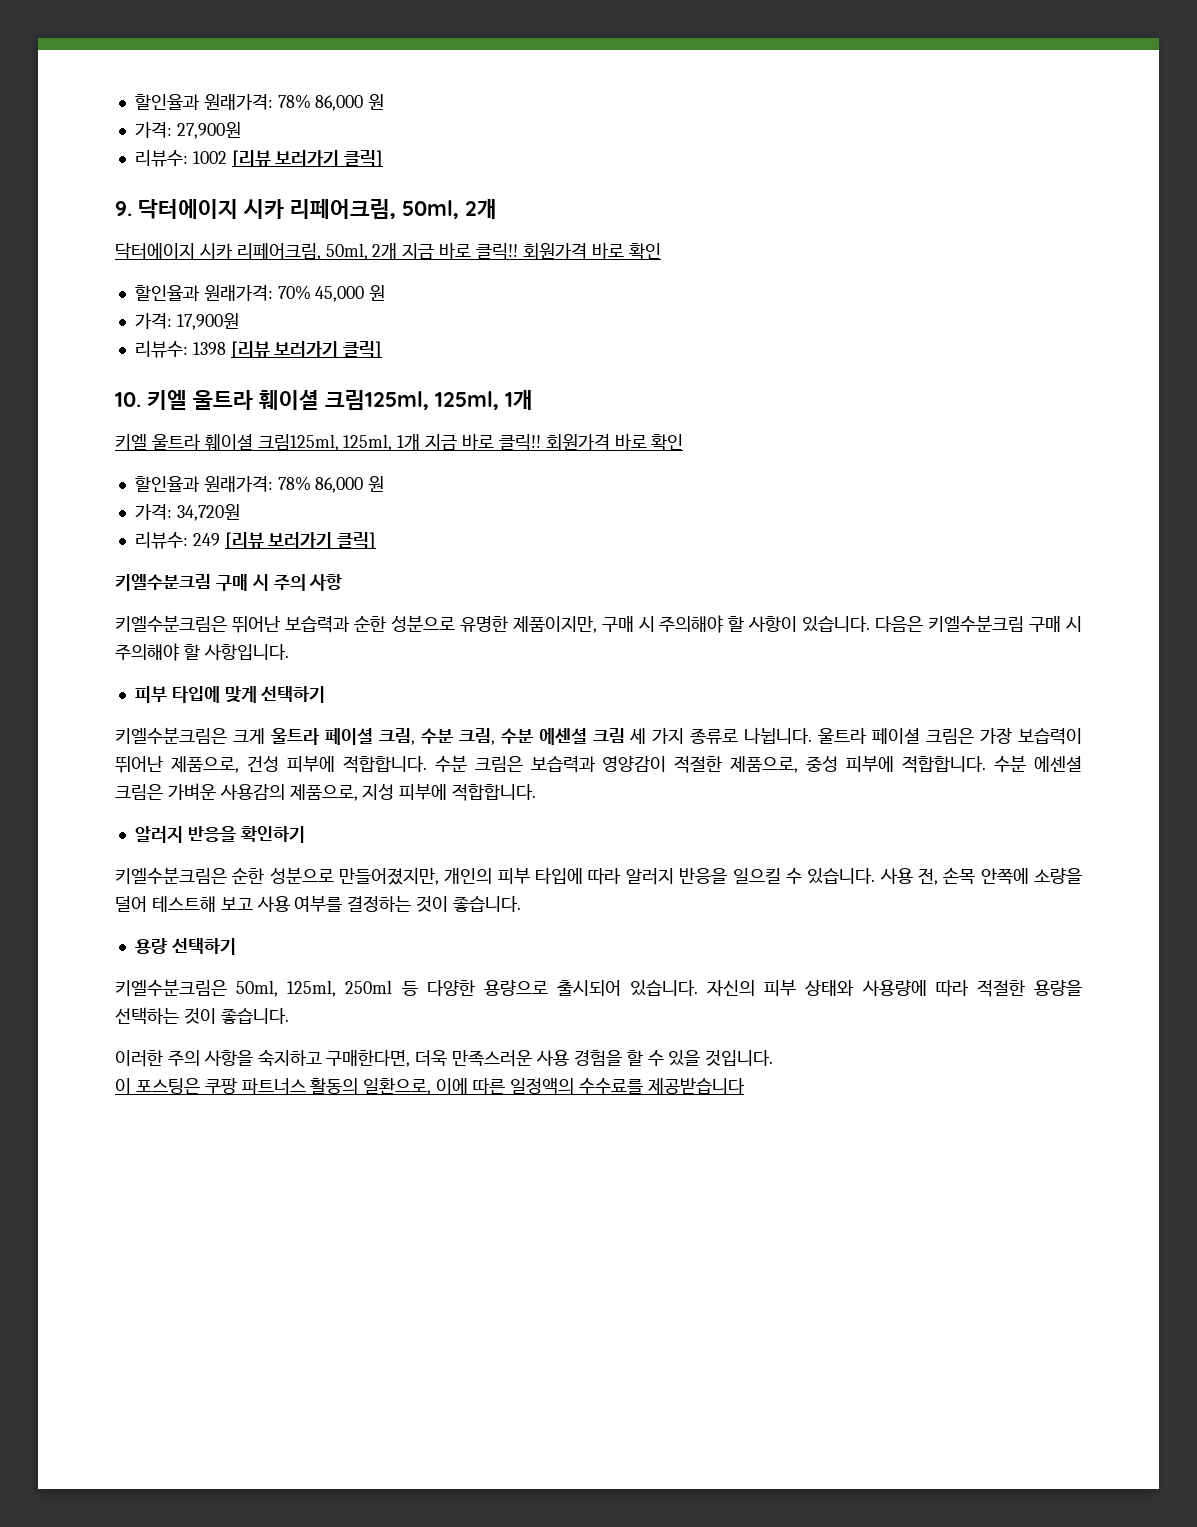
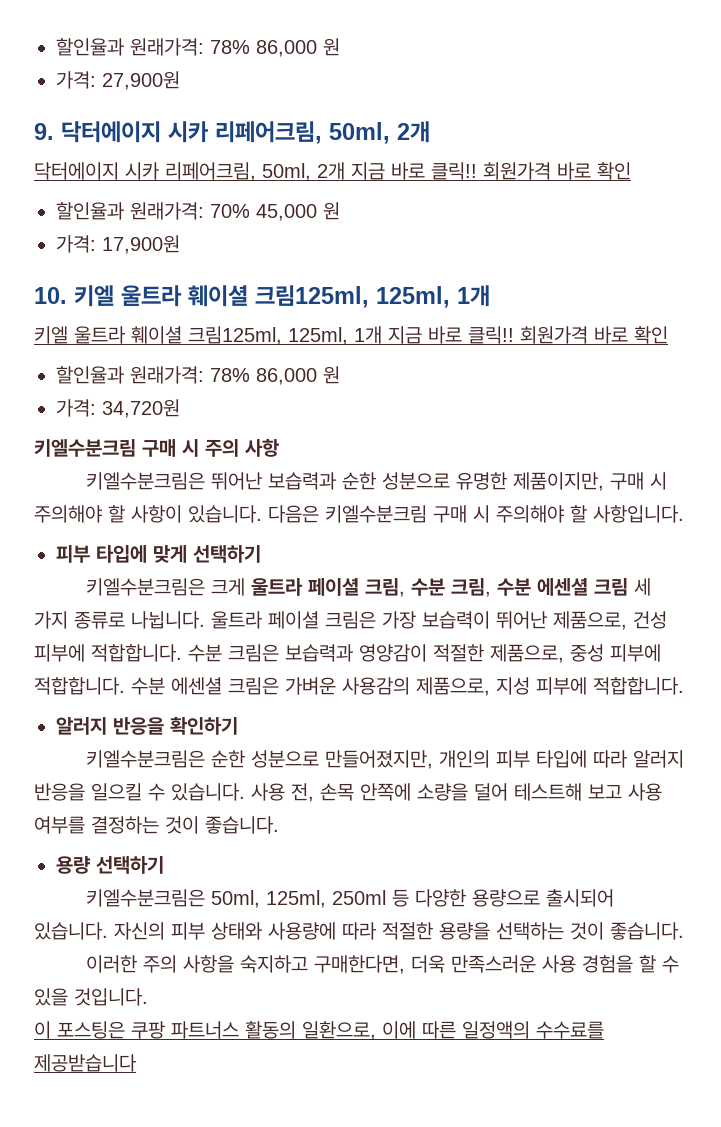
- 리뷰수: 1002 [리뷰 보러가기 클릭]
- 리뷰수: 1398 [리뷰 보러가기 클릭]
- 리뷰수: 249 [리뷰 보러가기 클릭]

